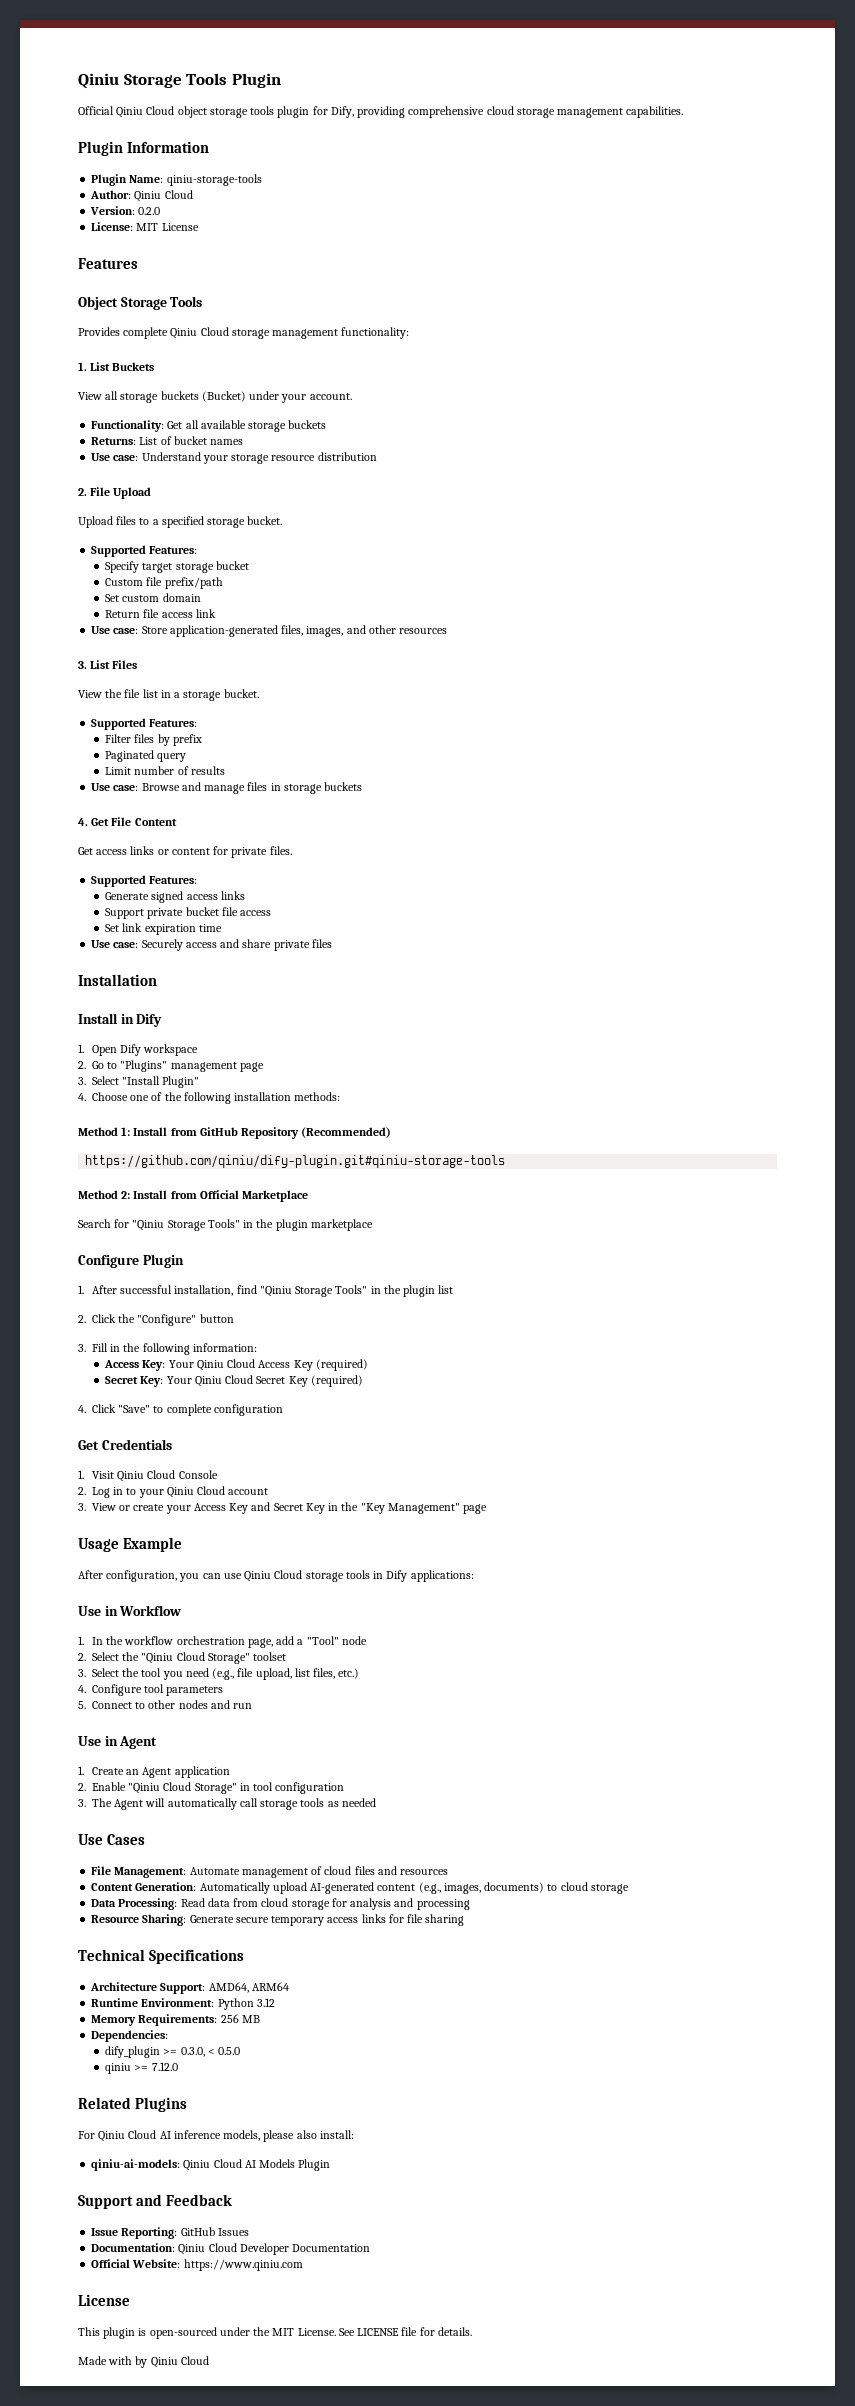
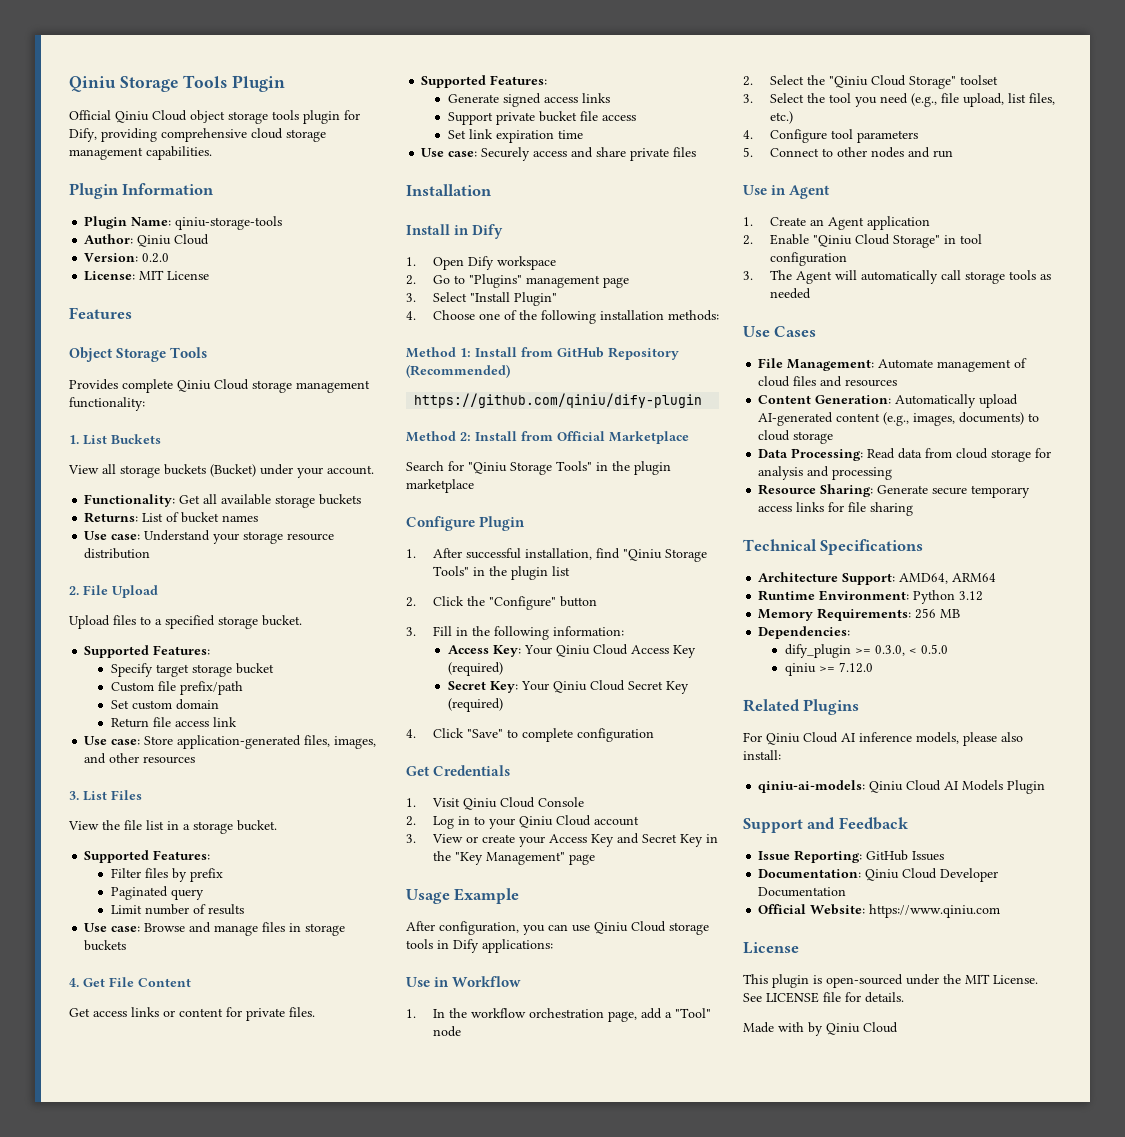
- https://github.com/qiniu/dify-plugin.git#qiniu-storage-tools
+ https://github.com/qiniu/dify-plugin

